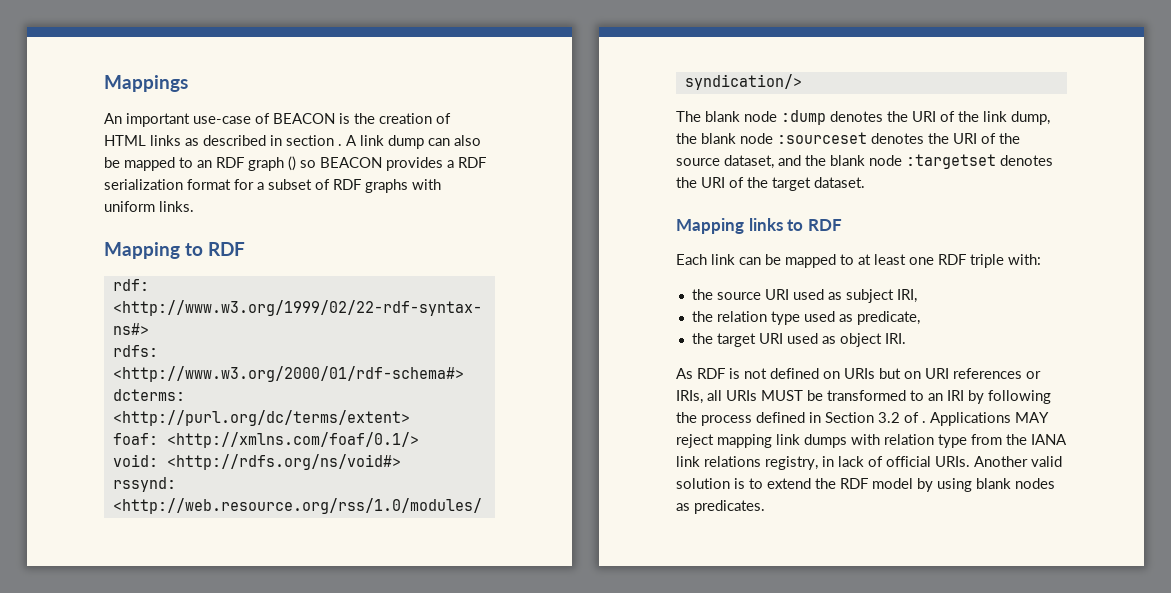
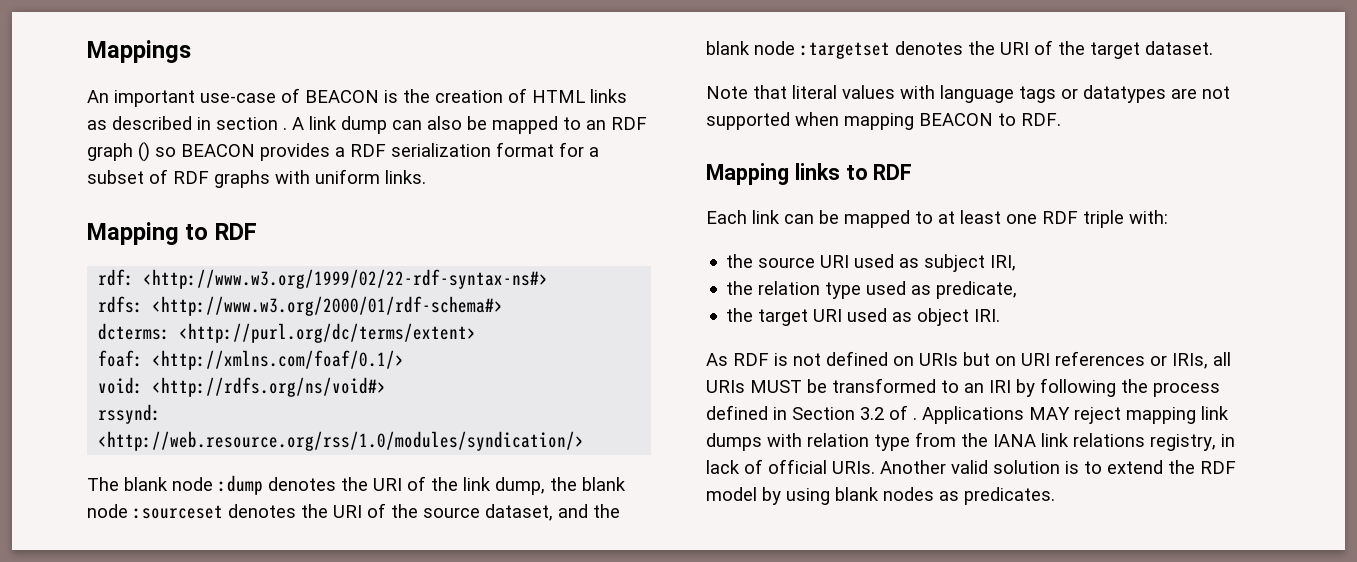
+ Note that literal values with language tags or datatypes are not supported when mapping BEACON to RDF.

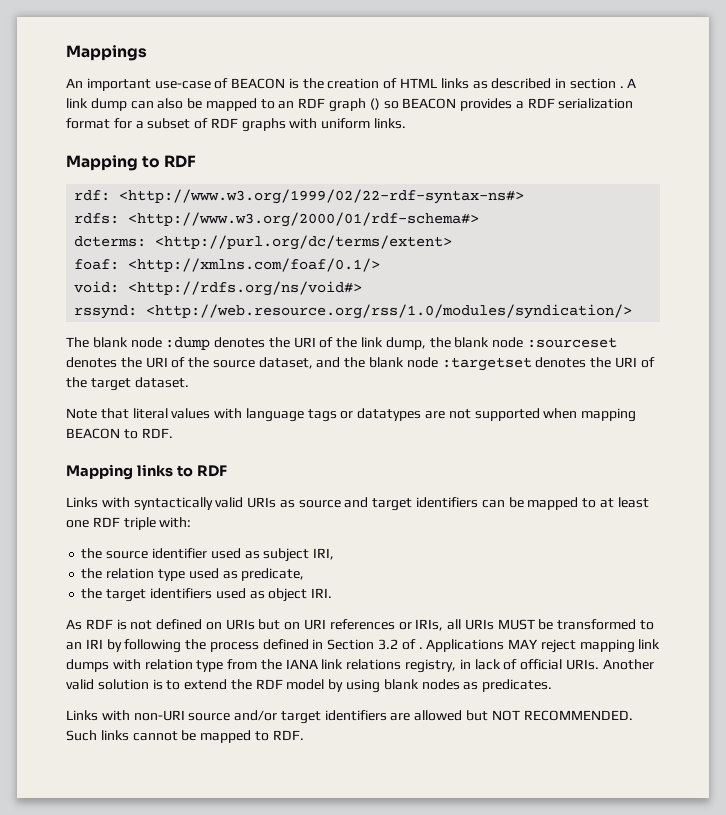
- Each link can be mapped to at least one RDF triple with:
+ Links with syntactically valid URIs as source and target identifiers can be mapped to at least one RDF triple with:
- the source URI used as subject IRI,
+ the source identifier used as subject IRI,
- the target URI used as object IRI.
+ the target identifiers used as object IRI.
+ Links with non-URI source and/or target identifiers are allowed but NOT RECOMMENDED. Such links cannot be mapped to RDF.

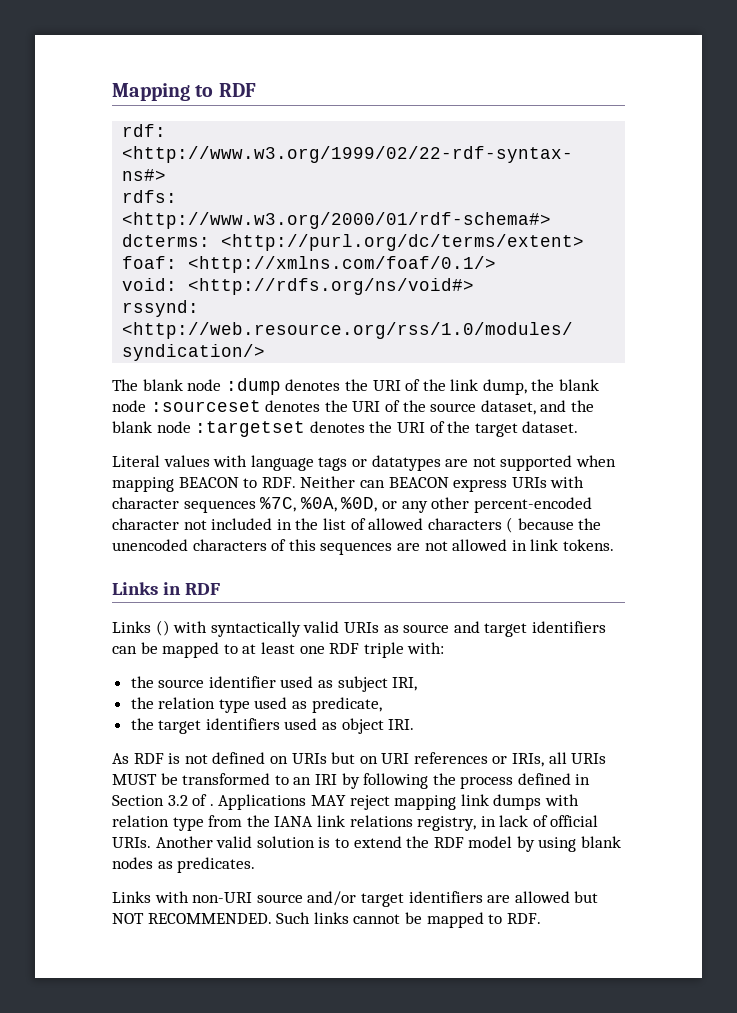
- Mappings
- An important use-case of BEACON is the creation of HTML links as described in section . A link dump can also be mapped to an RDF graph () so BEACON provides a RDF serialization format for a subset of RDF graphs with uniform links.
- Note that literal values with language tags or datatypes are not supported when mapping BEACON to RDF.
- Mapping links to RDF
+ Literal values with language tags or datatypes are not supported when mapping BEACON to RDF. Neither can BEACON express URIs with character sequences %7C, %0A, %0D, or any other percent-encoded character not included in the list of allowed characters ( because the unencoded characters of this sequences are not allowed in link tokens.
+ Links in RDF
- Links with syntactically valid URIs as source and target identifiers can be mapped to at least one RDF triple with:
+ Links () with syntactically valid URIs as source and target identifiers can be mapped to at least one RDF triple with:

